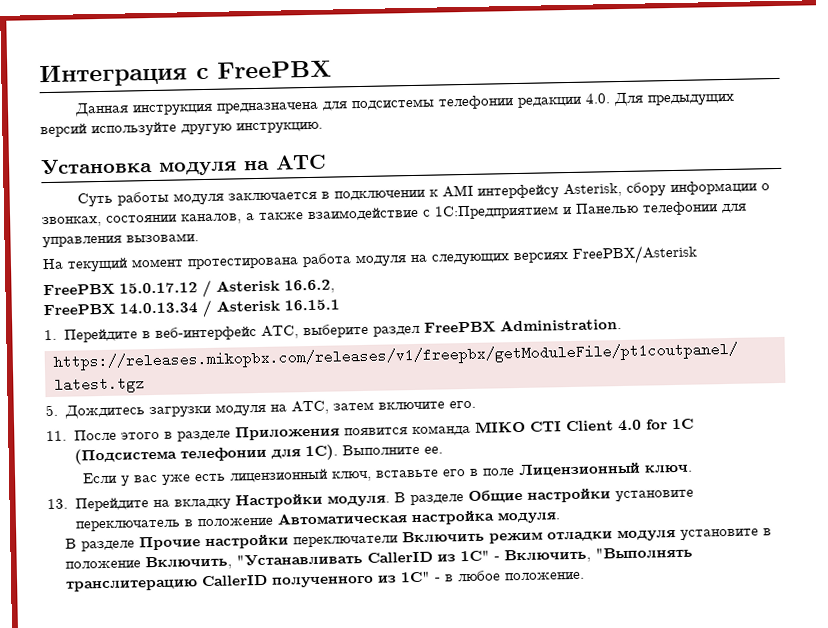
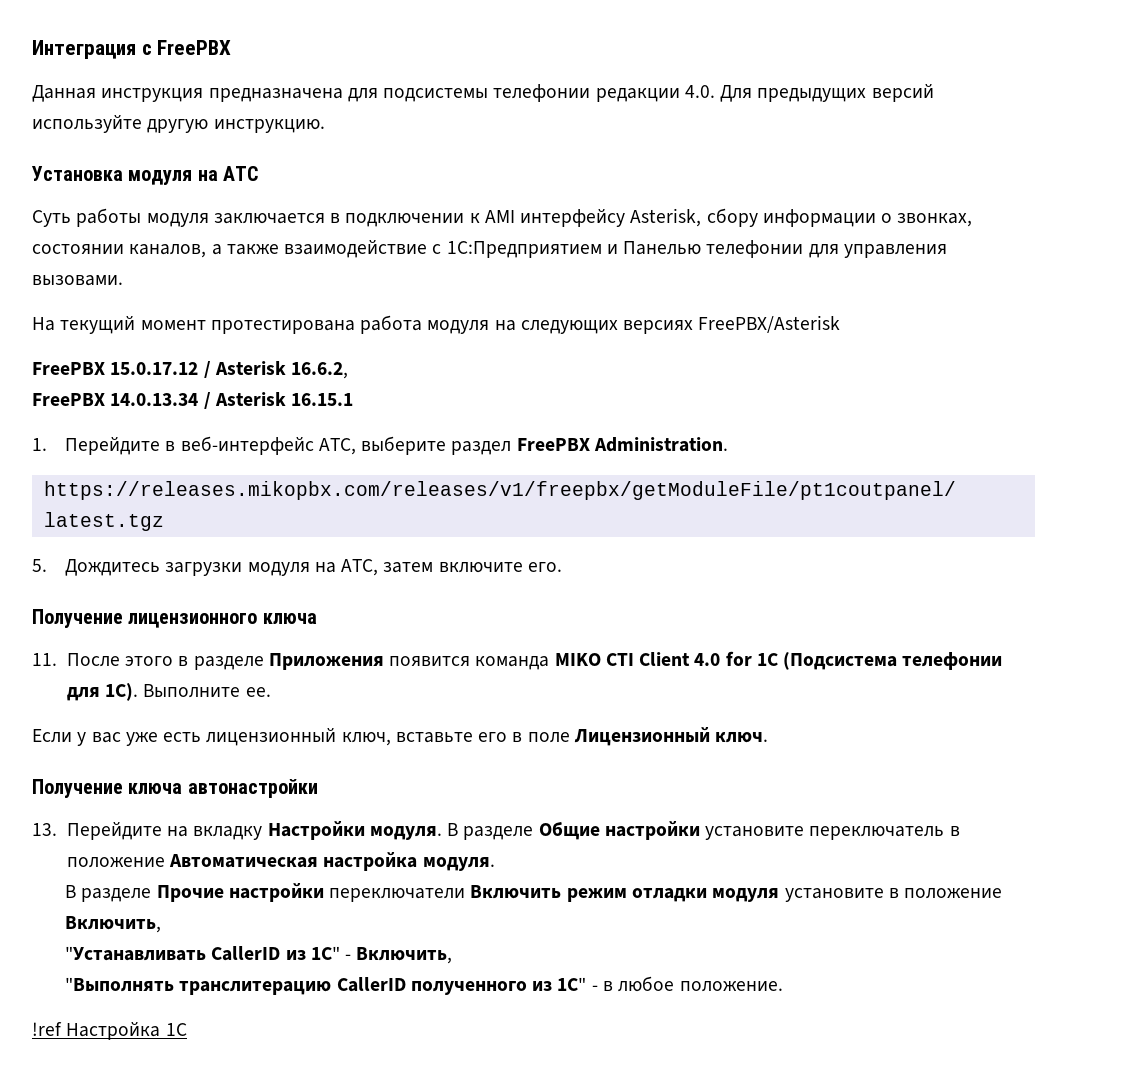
+ Получение лицензионного ключа
+ Получение ключа автонастройки
- В разделе Прочие настройки переключатели Включить режим отладки модуля установите в положение Включить, "Устанавливать CallerID из 1С" - Включить, "Выполнять транслитерацию CallerID полученного из 1С" - в любое положение.
+ В разделе Прочие настройки переключатели Включить режим отладки модуля установите в положение Включить,
+ "Устанавливать CallerID из 1С" - Включить,
+ "Выполнять транслитерацию CallerID полученного из 1С" - в любое положение.
+ !ref Настройка 1С

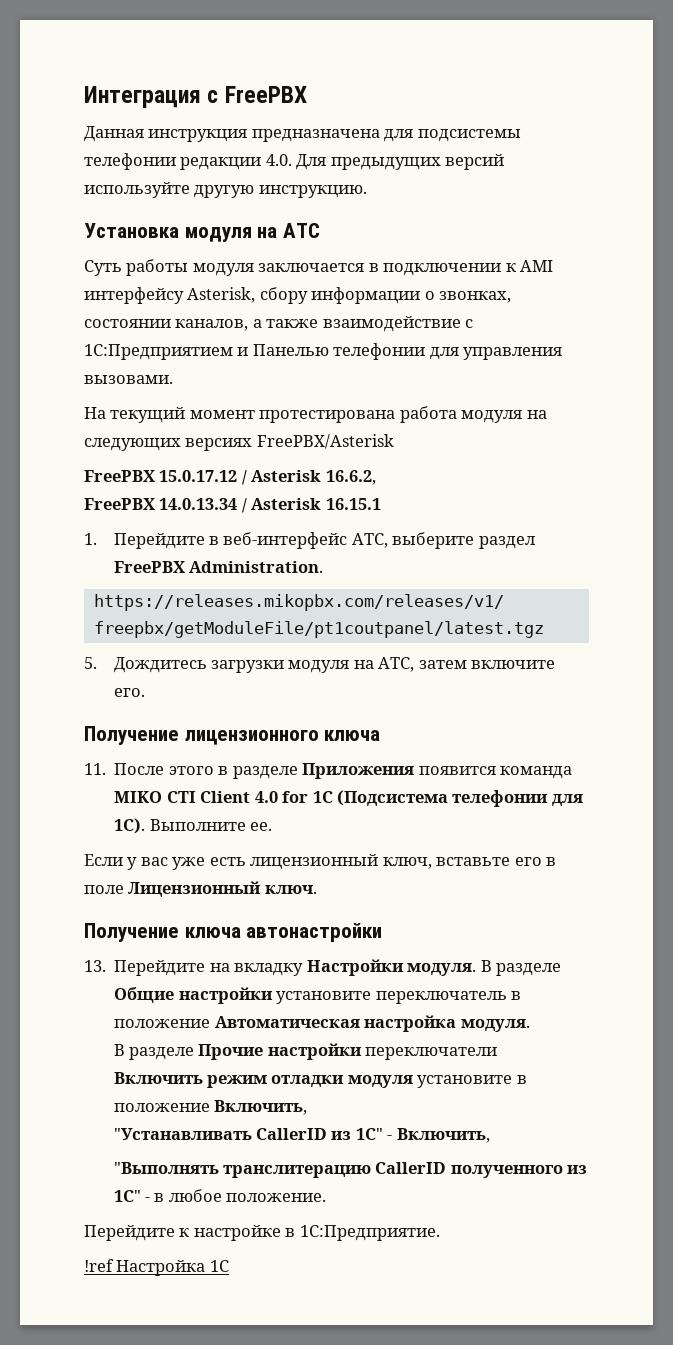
+ Перейдите к настройке в 1С:Предприятие.

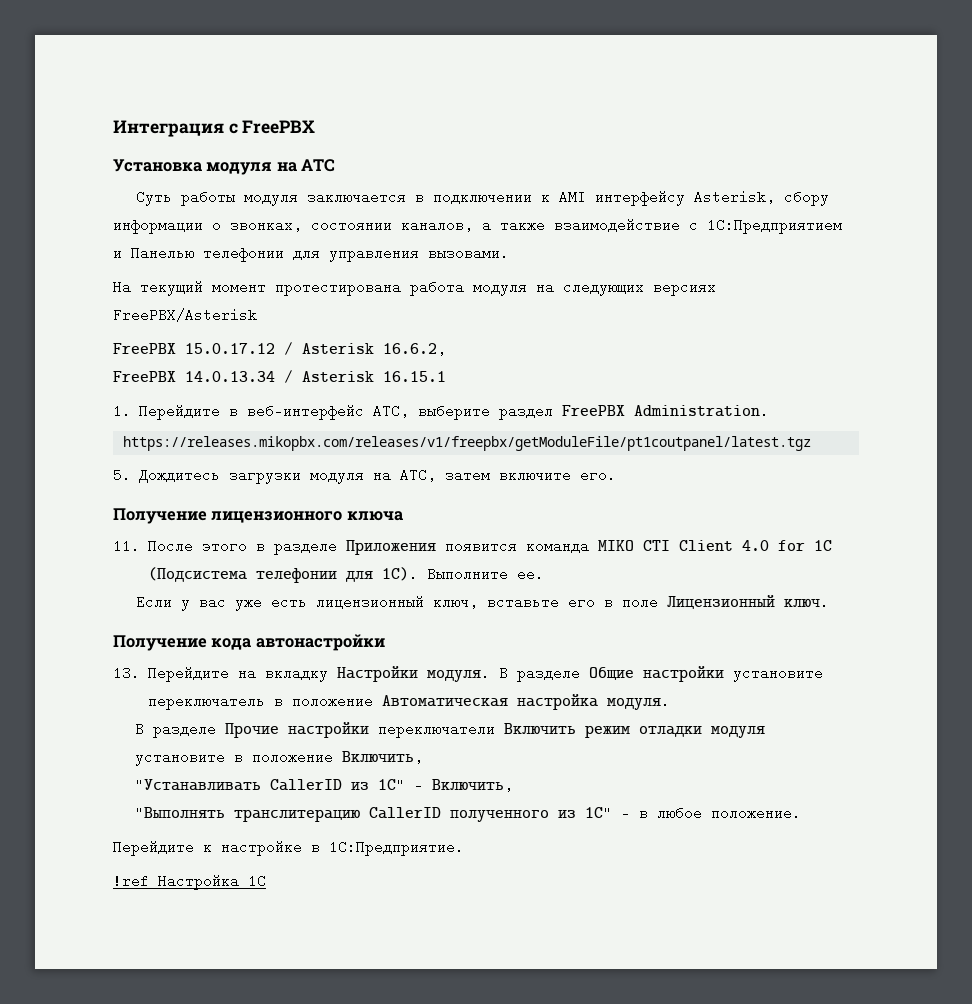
- Данная инструкция предназначена для подсистемы телефонии редакции 4.0. Для предыдущих версий используйте другую инструкцию.
- Получение ключа автонастройки
+ Получение кода автонастройки

